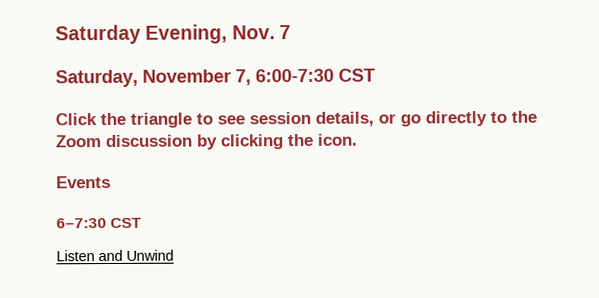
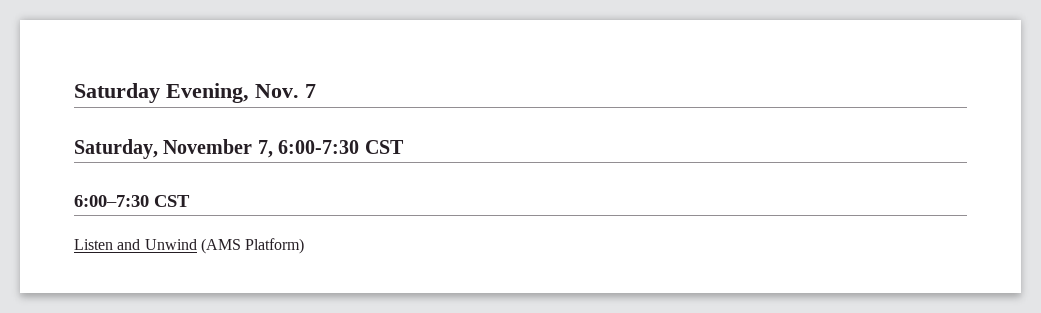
  Saturday, November 7, 6:00-7:30 CST
- Click the triangle to see session details, or go directly to the Zoom discussion by clicking the icon.
- Events
- 6–7:30 CST
+ 6:00–7:30 CST
- Listen and Unwind
+ Listen and Unwind (AMS Platform)

